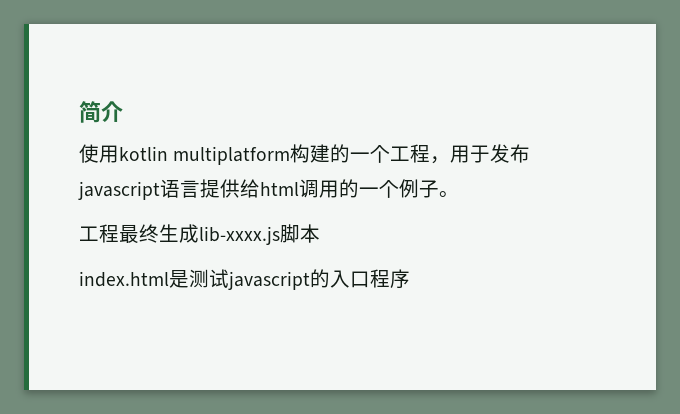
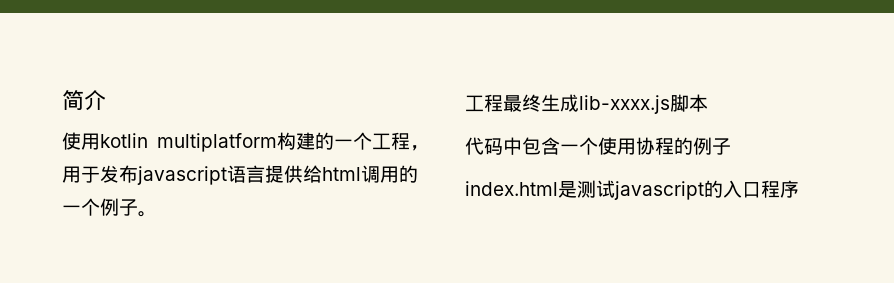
+ 代码中包含一个使用协程的例子

